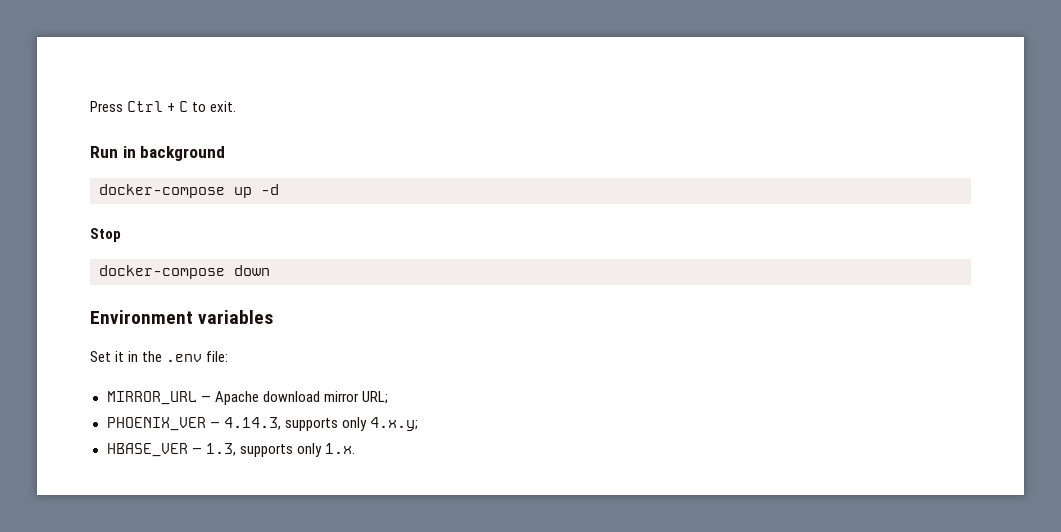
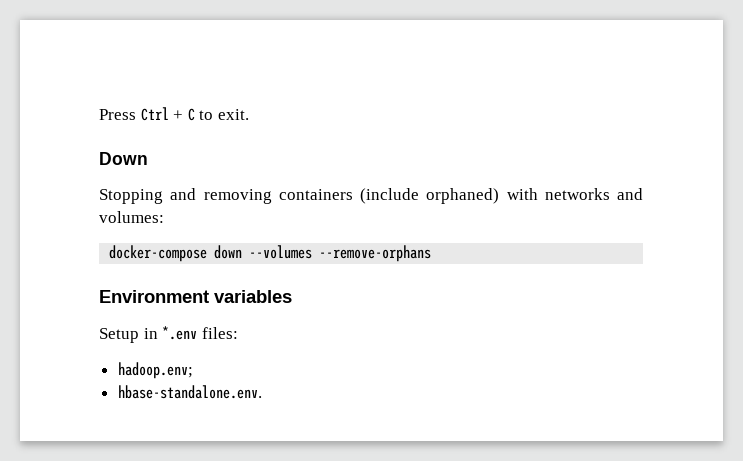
- Run in background
- docker-compose up -d
- Stop
+ Down
+ Stopping and removing containers (include orphaned) with networks and volumes:
- docker-compose down
+ docker-compose down --volumes --remove-orphans
- Set it in the .env file:
- MIRROR_URL — Apache download mirror URL;
- PHOENIX_VER — 4.14.3, supports only 4.x.y;
- HBASE_VER — 1.3, supports only 1.x.
+ Setup in *.env files:
+ hadoop.env;
+ hbase-standalone.env.

